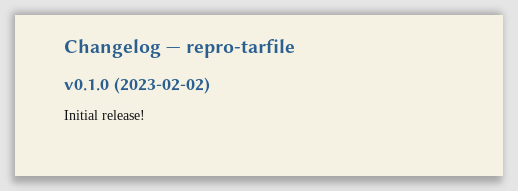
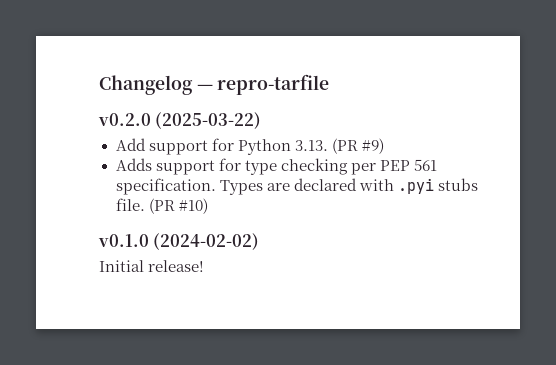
+ v0.2.0 (2025-03-22)
+ Add support for Python 3.13. (PR #9)
+ Adds support for type checking per PEP 561 specification. Types are declared with .pyi stubs file. (PR #10)
- v0.1.0 (2023-02-02)
+ v0.1.0 (2024-02-02)

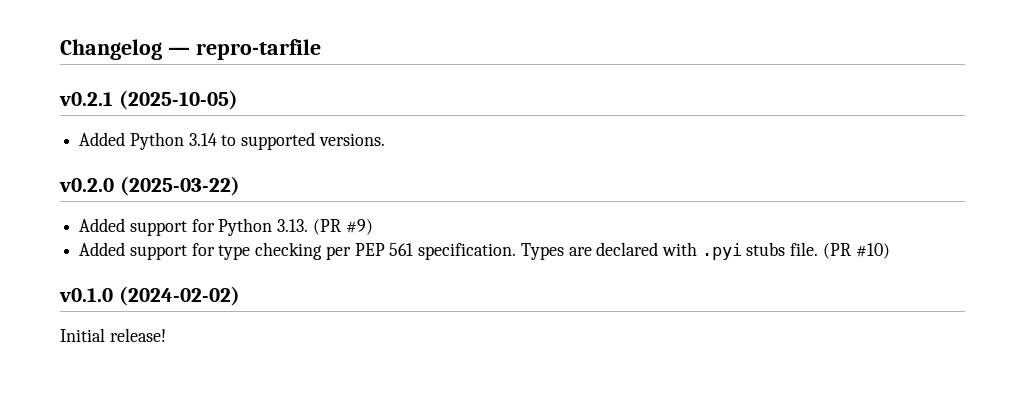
+ v0.2.1 (2025-10-05)
+ Added Python 3.14 to supported versions.
- Add support for Python 3.13. (PR #9)
+ Added support for Python 3.13. (PR #9)
- Adds support for type checking per PEP 561 specification.
+ Added support for type checking per PEP 561 specification.

